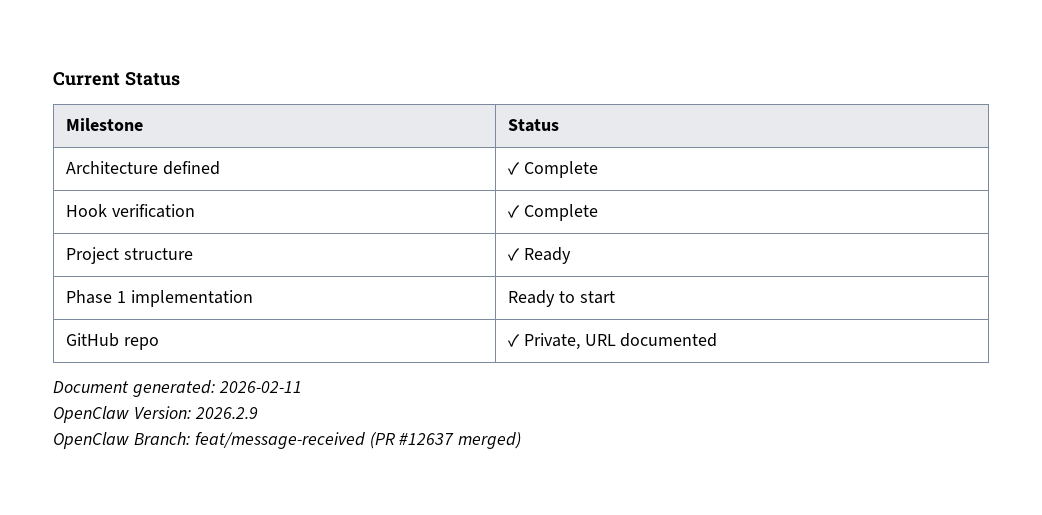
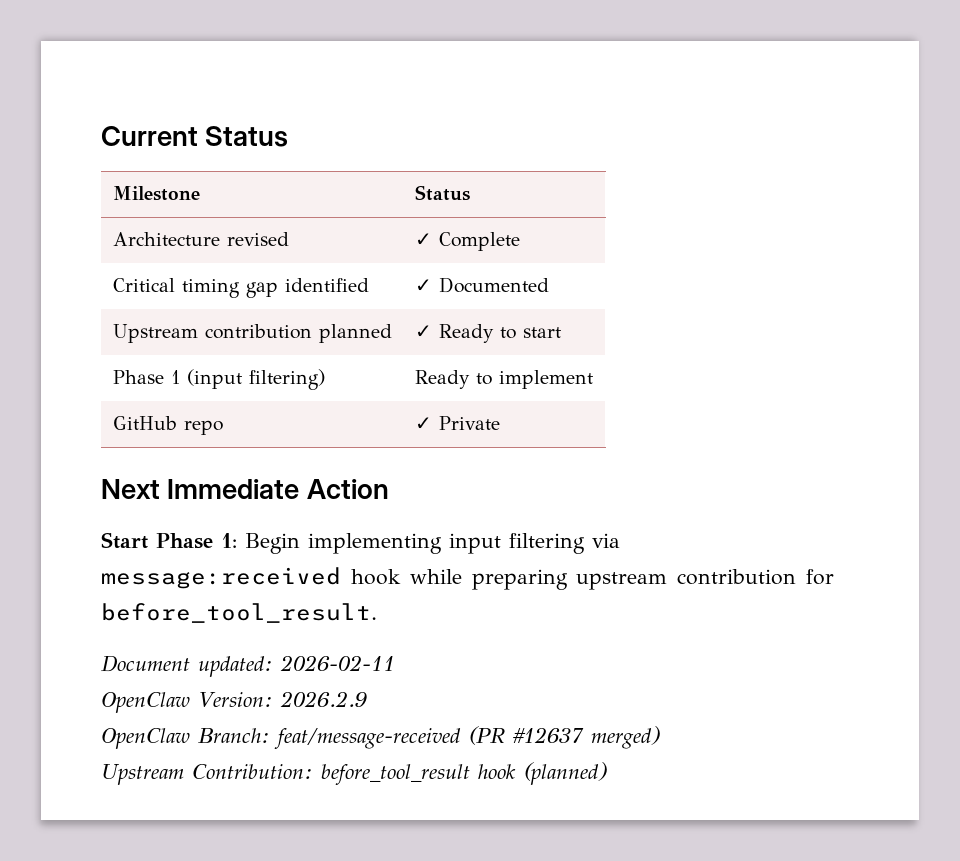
- Architecture defined | ✓ Complete
- Hook verification | ✓ Complete
- Project structure | ✓ Ready
+ Architecture revised | ✓ Complete
+ Critical timing gap identified | ✓ Documented
+ Upstream contribution planned | ✓ Ready to start
- Phase 1 implementation | Ready to start
+ Phase 1 (input filtering) | Ready to implement
- GitHub repo | ✓ Private, URL documented
+ GitHub repo | ✓ Private
+ Next Immediate Action
+ Start Phase 1: Begin implementing input filtering via message:received hook while preparing upstream contribution for before_tool_result.
- Document generated: 2026-02-11
+ Document updated: 2026-02-11
+ Upstream Contribution: before_tool_result hook (planned)

